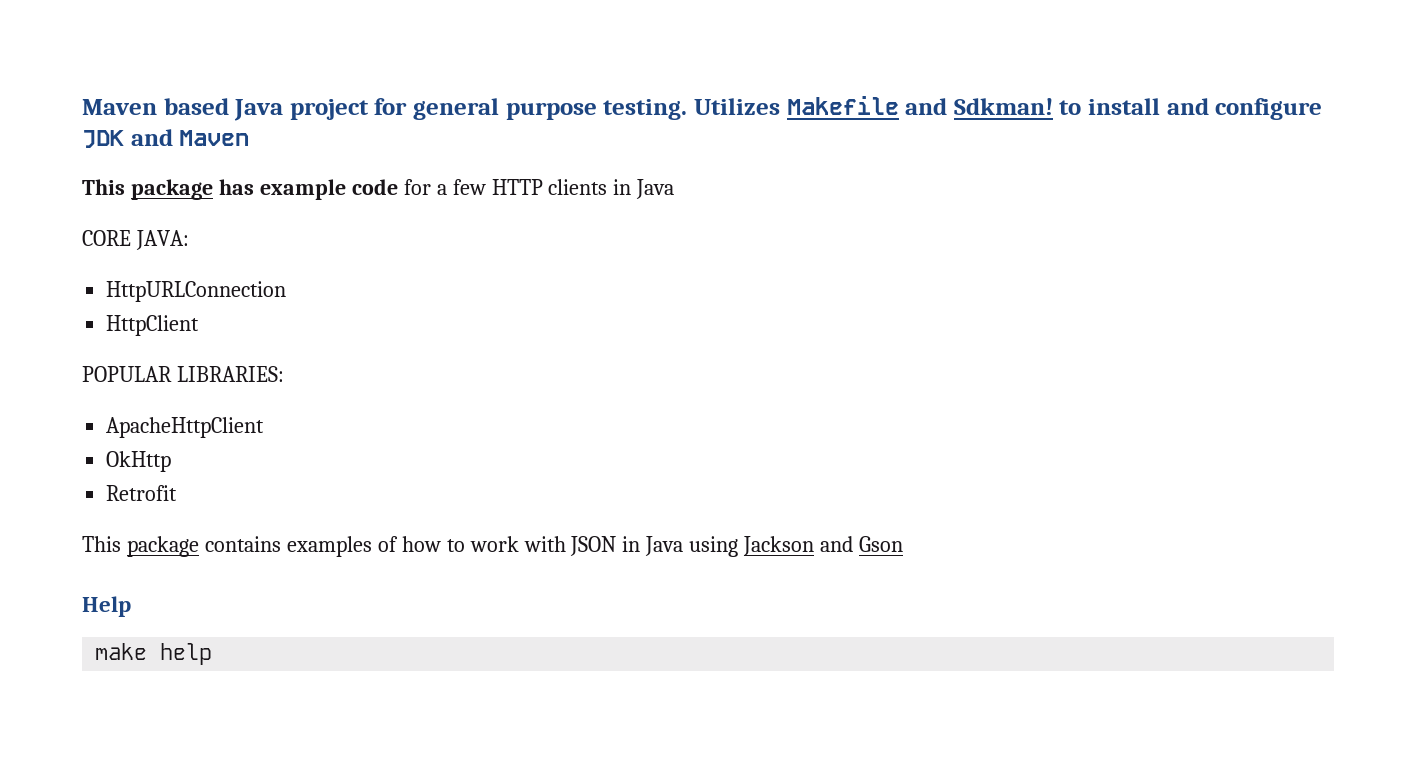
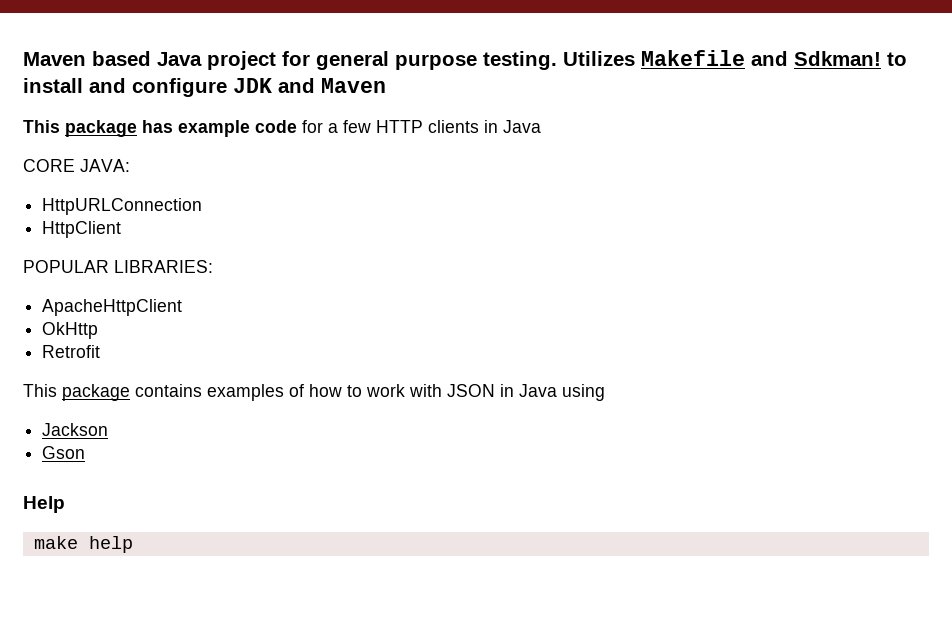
- This package contains examples of how to work with JSON in Java using Jackson and Gson
+ This package contains examples of how to work with JSON in Java using
+ Jackson
+ Gson

